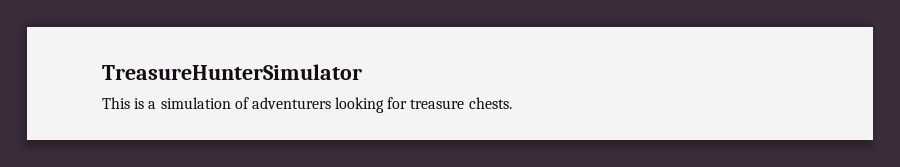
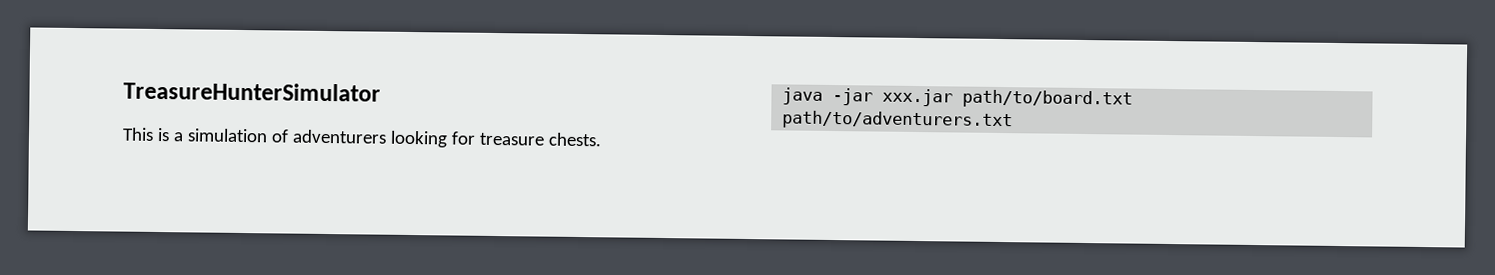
+ java -jar xxx.jar path/to/board.txt path/to/adventurers.txt

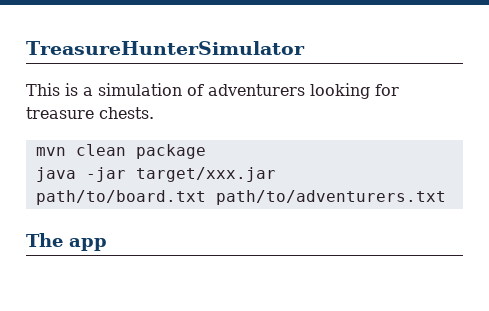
+ mvn clean package
- java -jar xxx.jar path/to/board.txt path/to/adventurers.txt
+ java -jar target/xxx.jar path/to/board.txt path/to/adventurers.txt
+ The app

